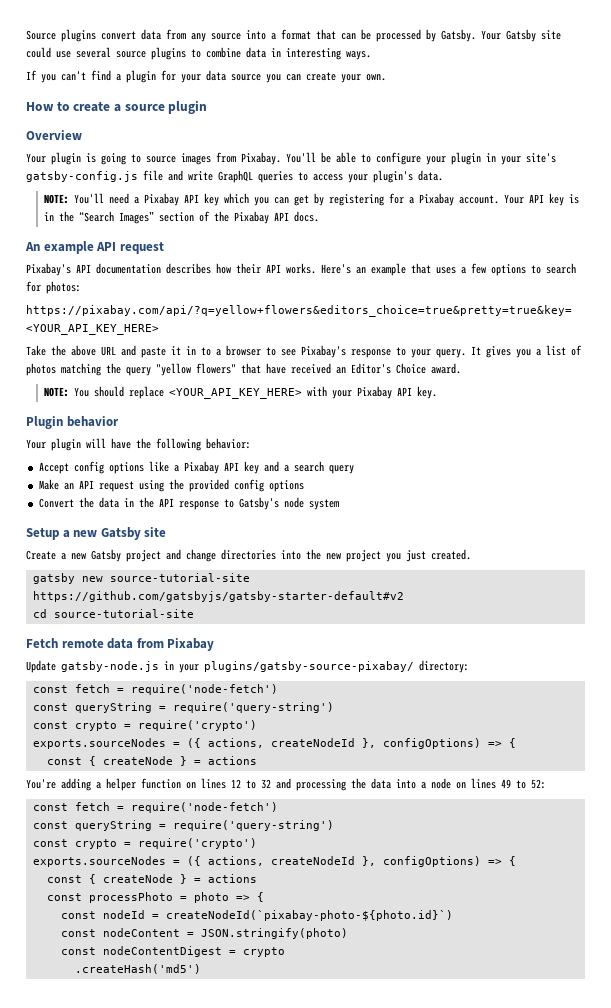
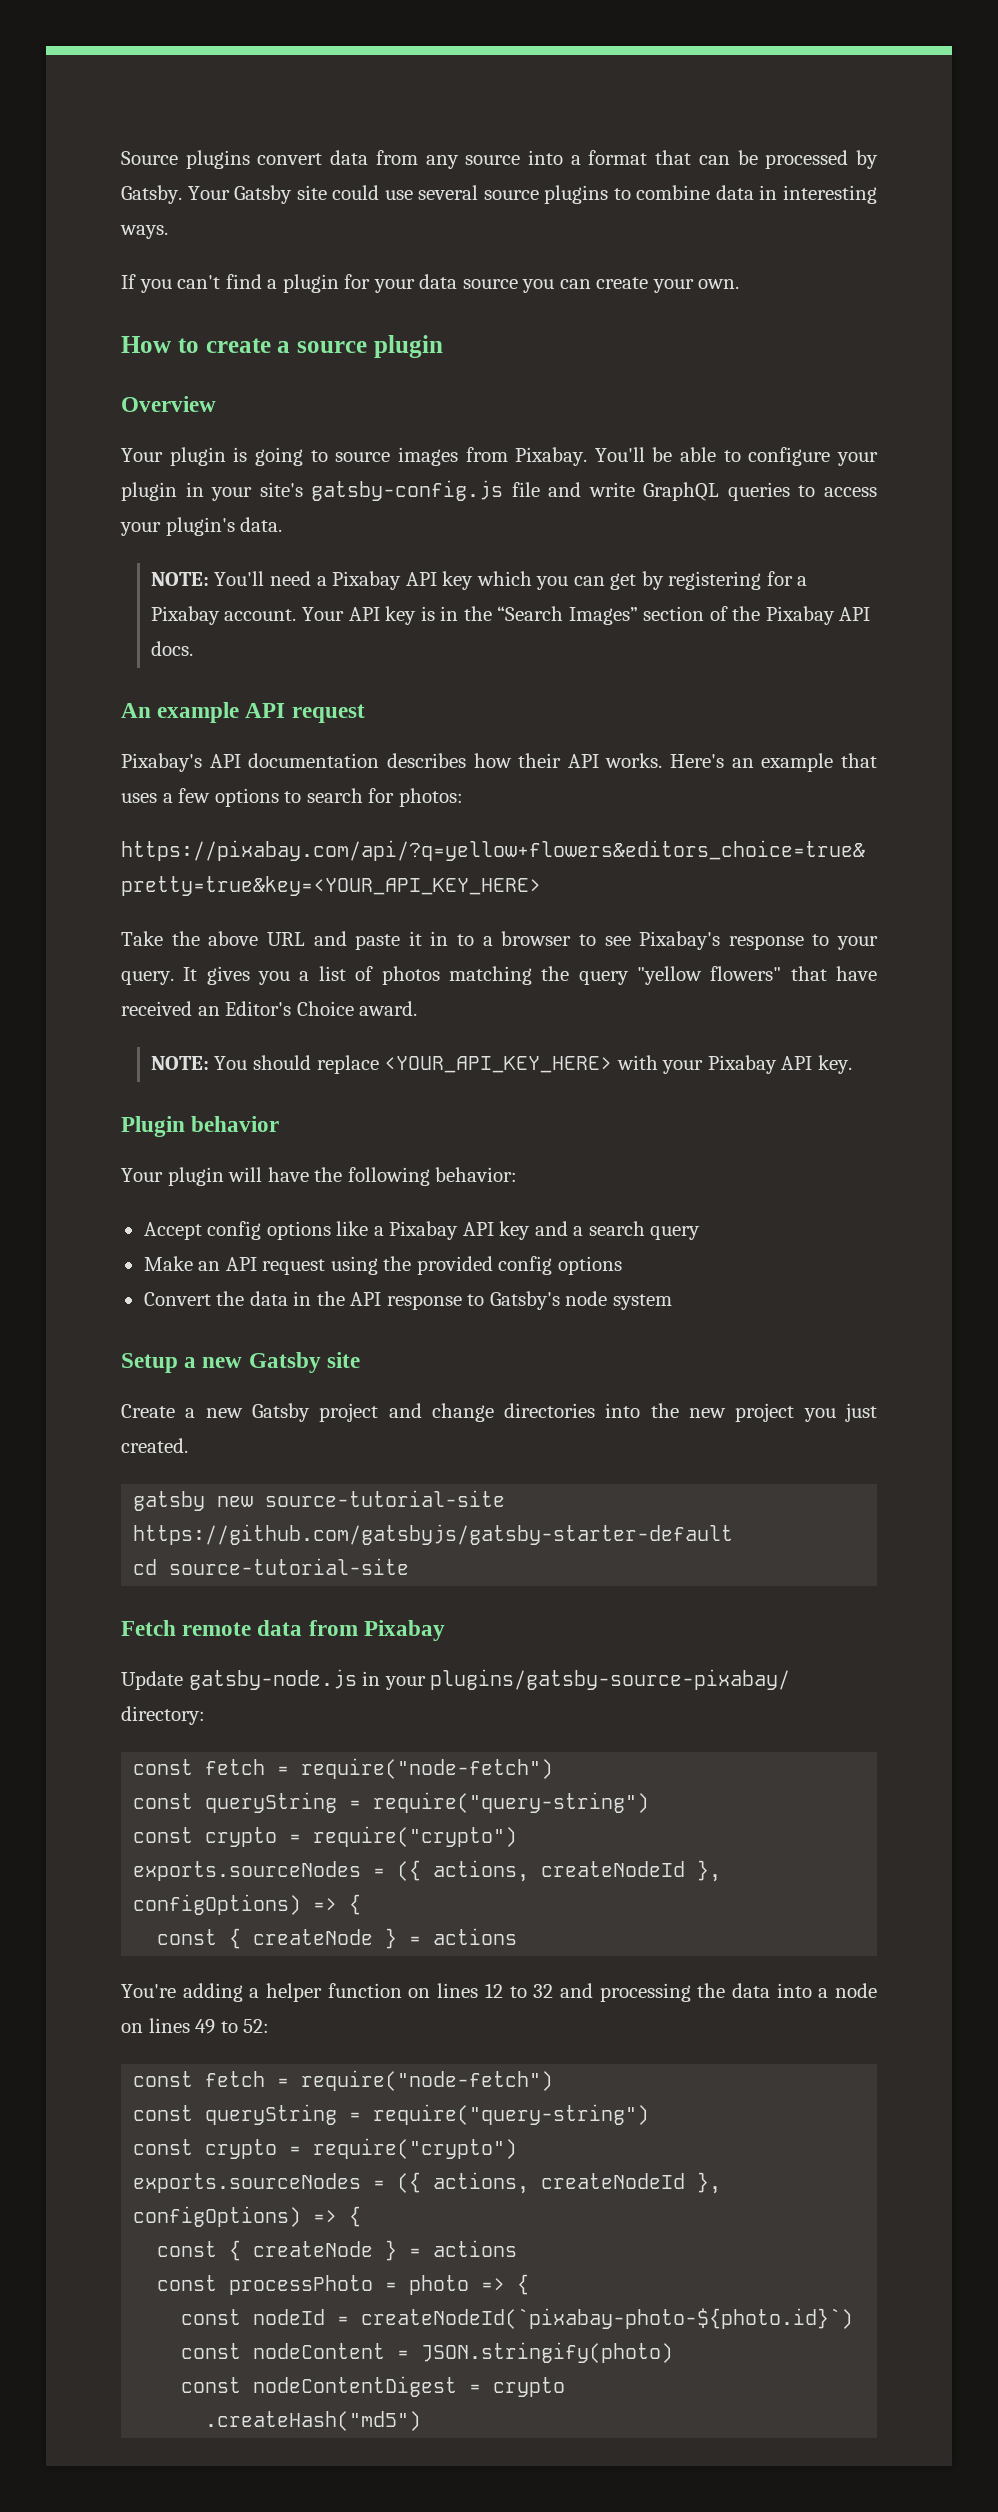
- gatsby new source-tutorial-site https://github.com/gatsbyjs/gatsby-starter-default#v2
+ gatsby new source-tutorial-site https://github.com/gatsbyjs/gatsby-starter-default
  Update gatsby-node.js in your plugins/gatsby-source-pixabay/ directory:
- const fetch = require('node-fetch')
- const queryString = require('query-string')
- const crypto = require('crypto')
+ const fetch = require("node-fetch")
+ const queryString = require("query-string")
+ const crypto = require("crypto")
  You're adding a helper function on lines 12 to 32 and processing the data into a node on lines 49 to 52:
- const fetch = require('node-fetch')
- const queryString = require('query-string')
- const crypto = require('crypto')
+ const fetch = require("node-fetch")
+ const queryString = require("query-string")
+ const crypto = require("crypto")
- .createHash('md5')
+ .createHash("md5")

